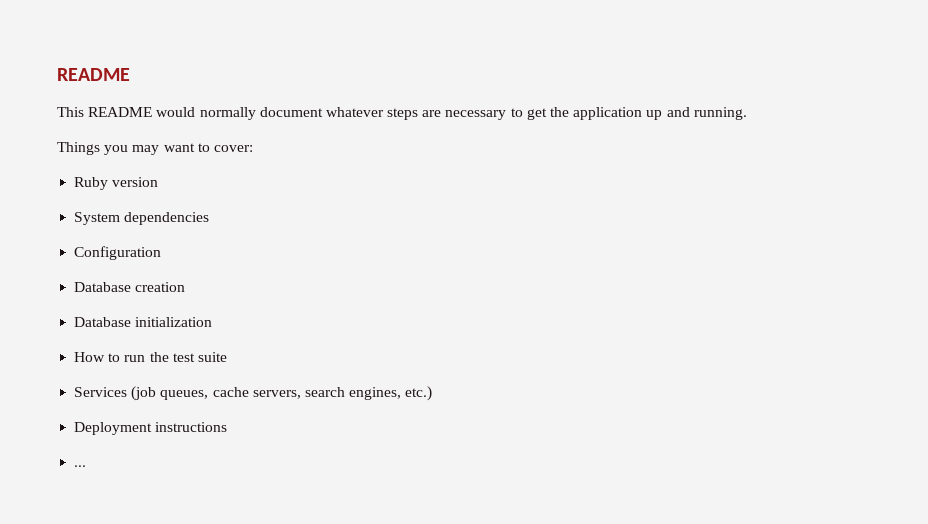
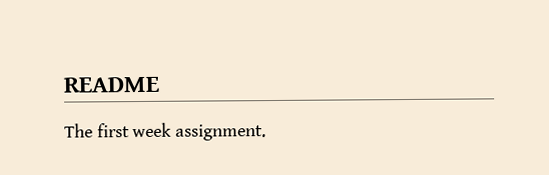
- This README would normally document whatever steps are necessary to get the application up and running.
- Things you may want to cover:
- Ruby version
- System dependencies
- Configuration
- Database creation
- Database initialization
- How to run the test suite
- Services (job queues, cache servers, search engines, etc.)
- Deployment instructions
- ...
+ The first week assignment.

